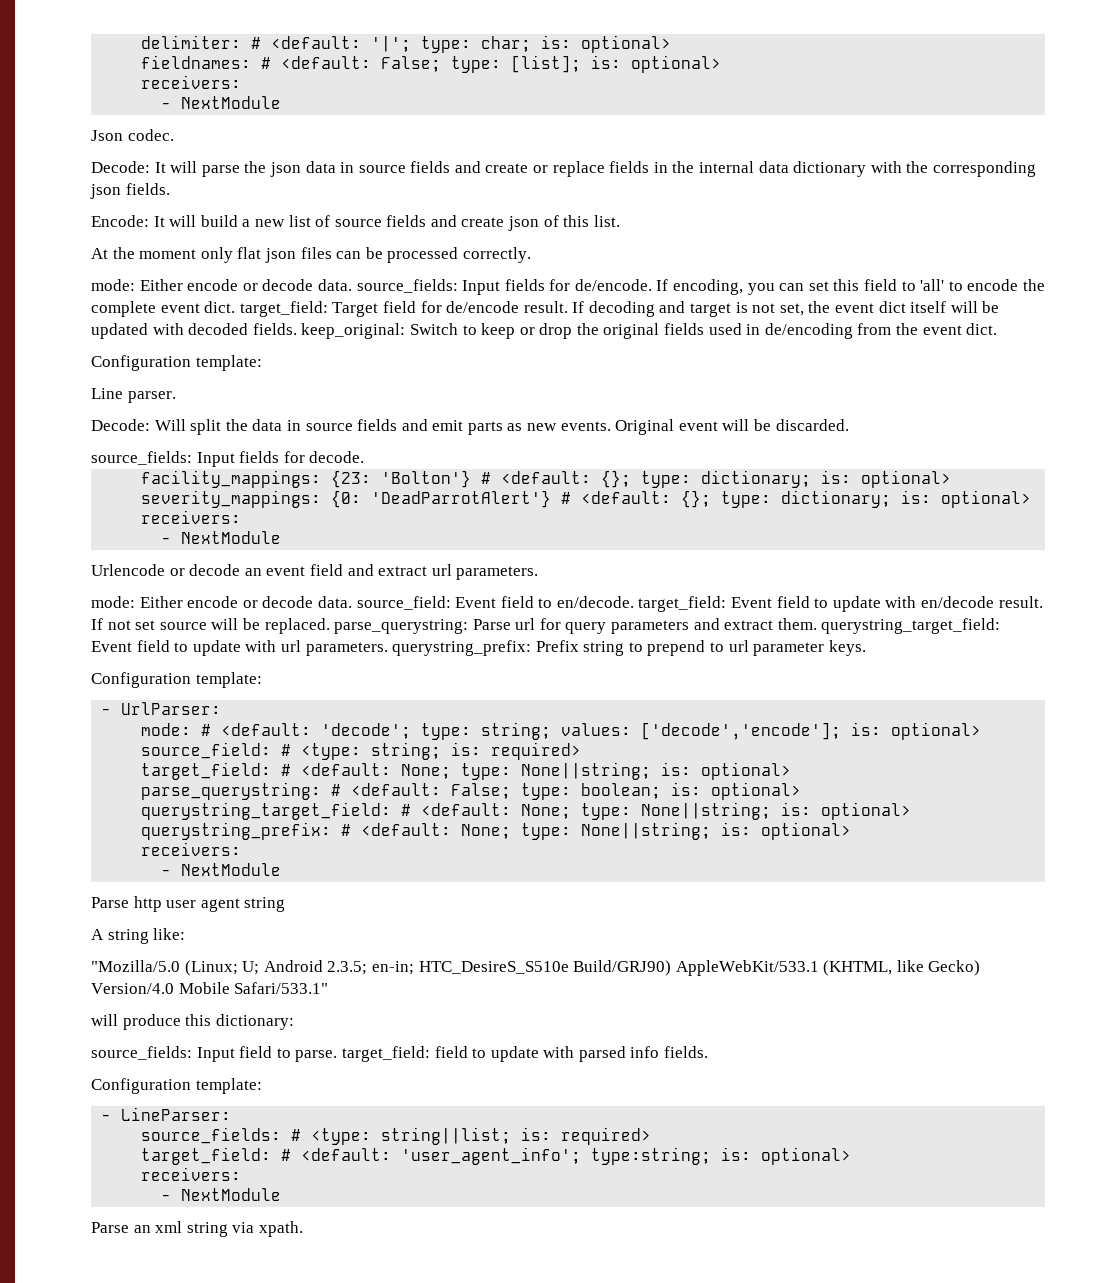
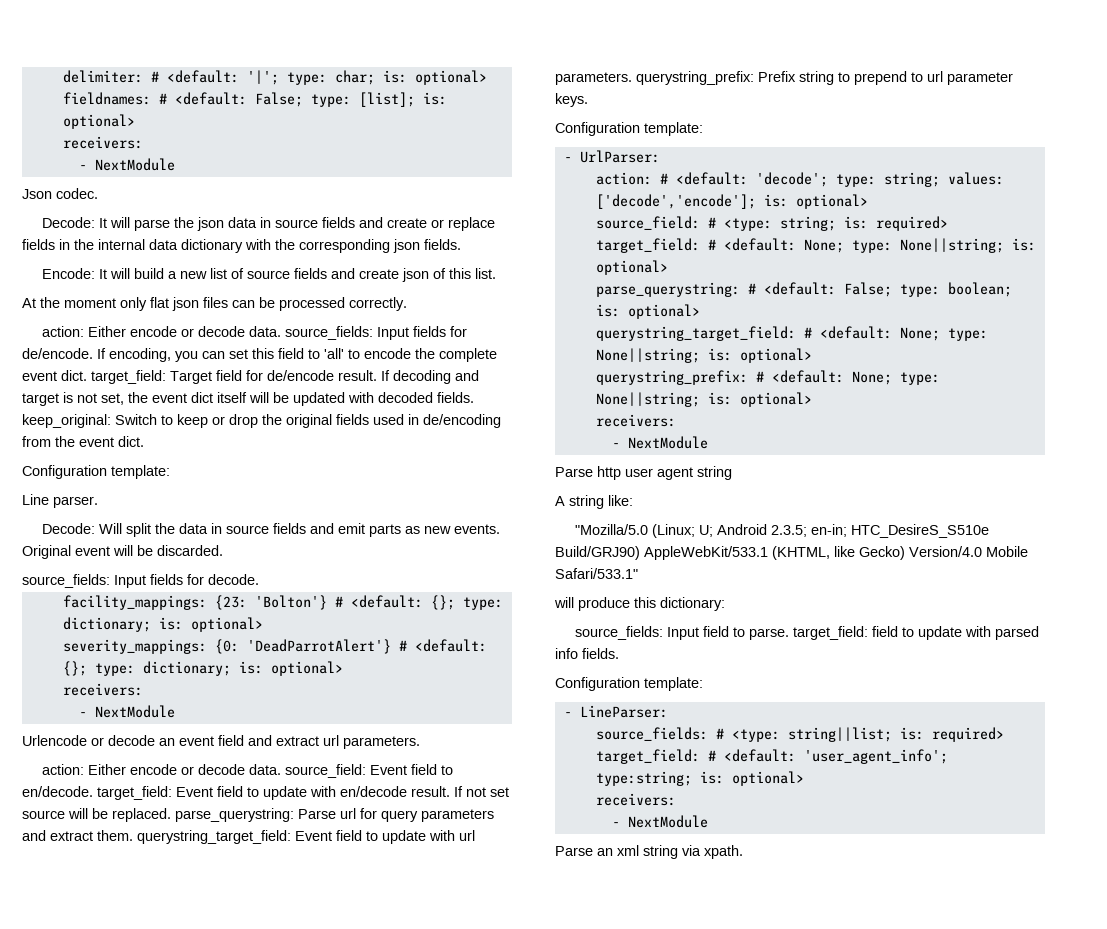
- mode: Either encode or decode data. source_fields: Input fields for de/encode.
+ action: Either encode or decode data. source_fields: Input fields for de/encode.
- mode: Either encode or decode data. source_field: Event field to en/decode. target_field: Event field to update with en/decode result.
+ action: Either encode or decode data. source_field: Event field to en/decode. target_field: Event field to update with en/decode result.
- mode: # <default: 'decode'; type: string; values: ['decode','encode']; is: optional>
+ action: # <default: 'decode'; type: string; values: ['decode','encode']; is: optional>

